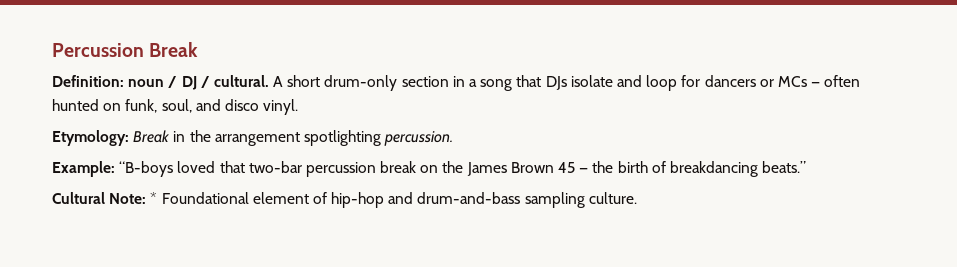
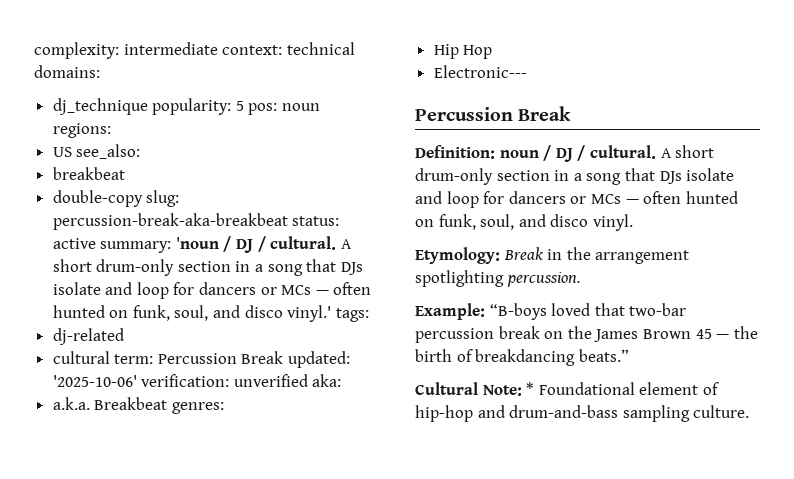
+ complexity: intermediate context: technical domains:
+ dj_technique popularity: 5 pos: noun regions:
+ US see_also:
+ breakbeat
+ double-copy slug: percussion-break-aka-breakbeat status: active summary: 'noun / DJ / cultural. A short drum-only section in a song that DJs isolate and loop for dancers or MCs — often hunted on funk, soul, and disco vinyl.' tags:
+ dj-related
+ cultural term: Percussion Break updated: '2025-10-06' verification: unverified aka:
+ a.k.a. Breakbeat genres:
+ Hip Hop
+ Electronic---

